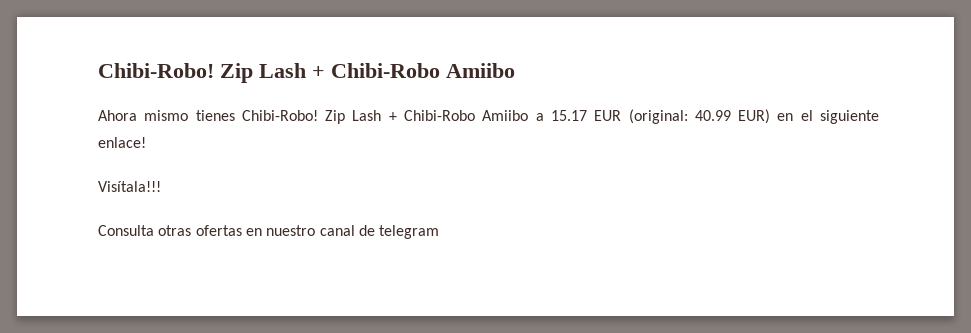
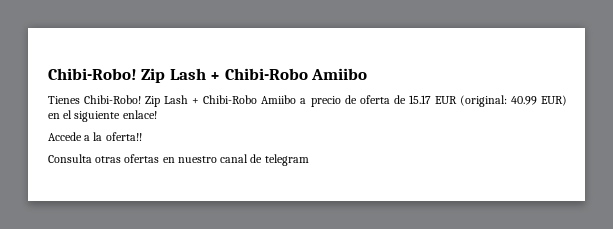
- Ahora mismo tienes Chibi-Robo!
+ Tienes Chibi-Robo!
- Zip Lash + Chibi-Robo Amiibo a 15.17 EUR (original: 40.99 EUR) en el siguiente enlace!
+ Zip Lash + Chibi-Robo Amiibo a precio de oferta de 15.17 EUR (original: 40.99 EUR) en el siguiente enlace!
- Visítala!!!
+ Accede a la oferta!!

